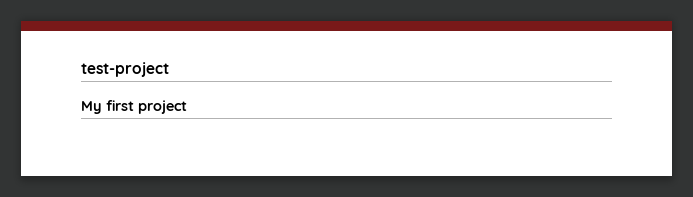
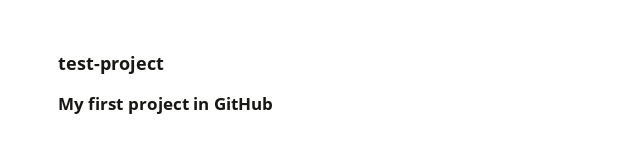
- My first project
+ My first project in GitHub

